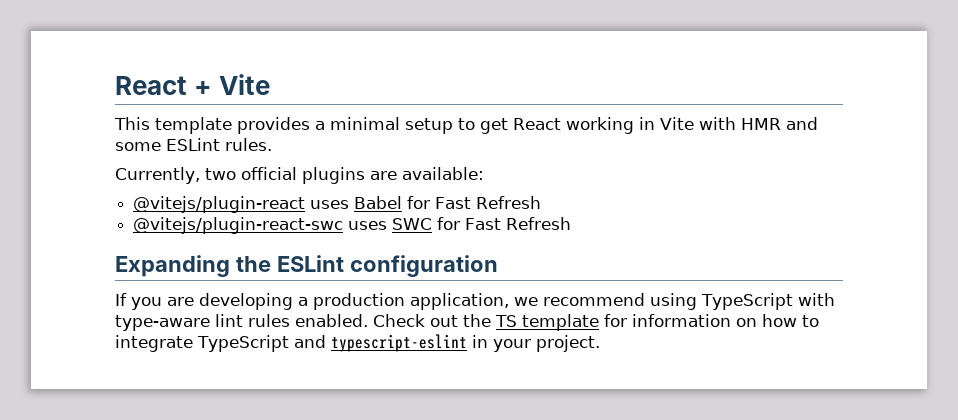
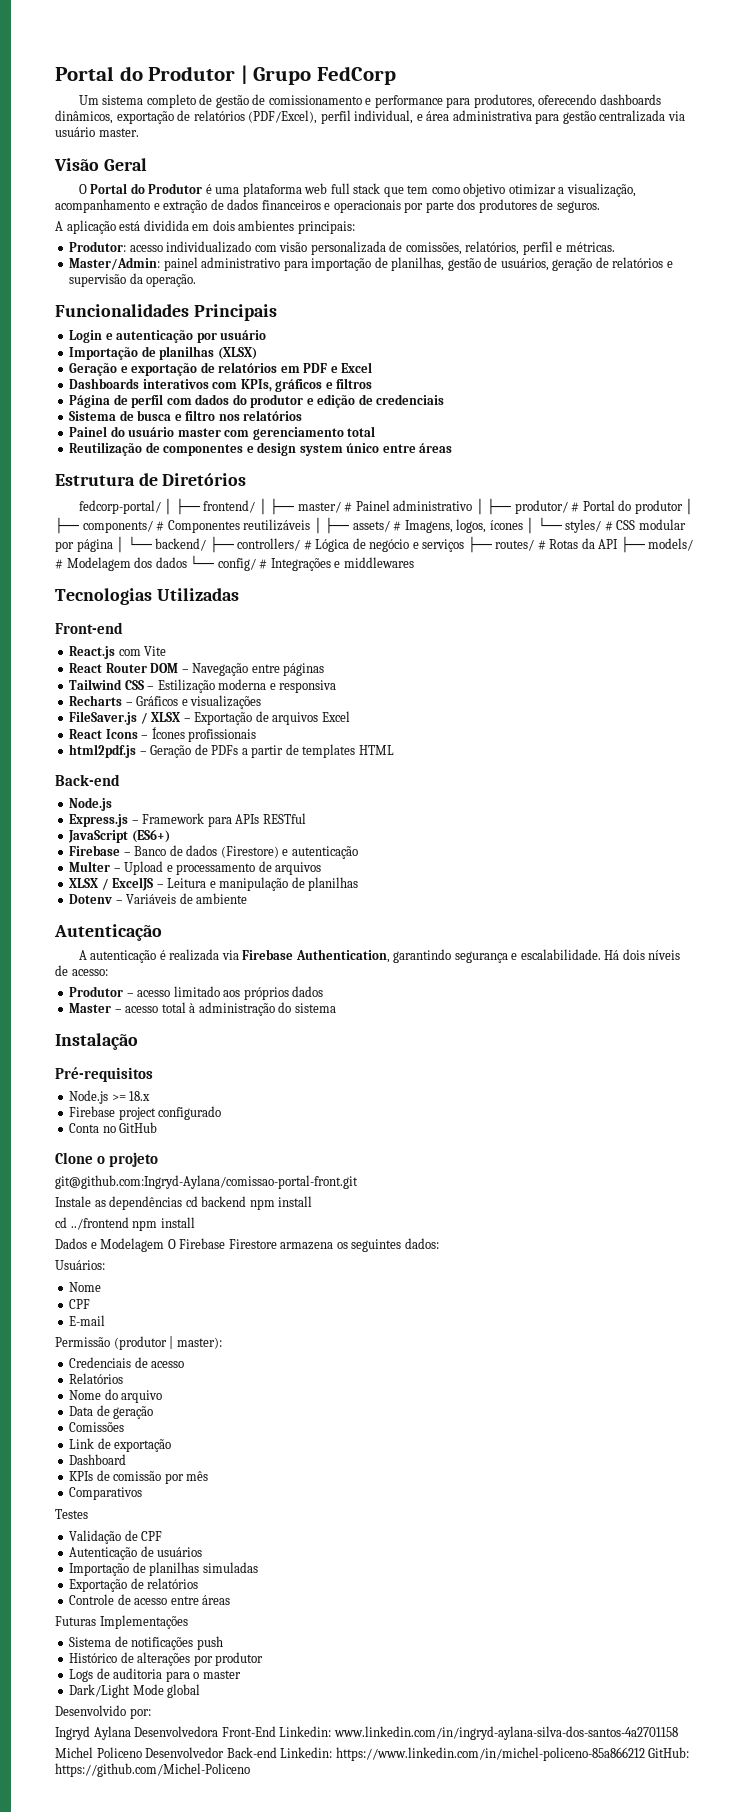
- React + Vite
- This template provides a minimal setup to get React working in Vite with HMR and some ESLint rules.
- Currently, two official plugins are available:
- @vitejs/plugin-react uses Babel for Fast Refresh
- @vitejs/plugin-react-swc uses SWC for Fast Refresh
- Expanding the ESLint configuration
- If you are developing a production application, we recommend using TypeScript with type-aware lint rules enabled. Check out the TS template for information on how to integrate TypeScript and typescript-eslint in your project.
+ Portal do Produtor | Grupo FedCorp
+ Um sistema completo de gestão de comissionamento e performance para produtores, oferecendo dashboards dinâmicos, exportação de relatórios (PDF/Excel), perfil individual, e área administrativa para gestão centralizada via usuário master.
+ Visão Geral
+ O Portal do Produtor é uma plataforma web full stack que tem como objetivo otimizar a visualização, acompanhamento e extração de dados financeiros e operacionais por parte dos produtores de seguros.
+ A aplicação está dividida em dois ambientes principais:
+ Produtor: acesso individualizado com visão personalizada de comissões, relatórios, perfil e métricas.
+ Master/Admin: painel administrativo para importação de planilhas, gestão de usuários, geração de relatórios e supervisão da operação.
+ Funcionalidades Principais
+ Login e autenticação por usuário
+ Importação de planilhas (XLSX)
+ Geração e exportação de relatórios em PDF e Excel
+ Dashboards interativos com KPIs, gráficos e filtros
+ Página de perfil com dados do produtor e edição de credenciais
+ Sistema de busca e filtro nos relatórios
+ Painel do usuário master com gerenciamento total
+ Reutilização de componentes e design system único entre áreas
+ Estrutura de Diretórios
+ fedcorp-portal/ │ ├── frontend/ │ ├── master/ # Painel administrativo │ ├── produtor/ # Portal do produtor │ ├── components/ # Componentes reutilizáveis │ ├── assets/ # Imagens, logos, ícones │ └── styles/ # CSS modular por página │ └── backend/ ├── controllers/ # Lógica de negócio e serviços ├── routes/ # Rotas da API ├── models/ # Modelagem dos dados └── config/ # Integrações e middlewares
+ Tecnologias Utilizadas
+ Front-end
+ React.js com Vite
+ React Router DOM – Navegação entre páginas
+ Tailwind CSS – Estilização moderna e responsiva
+ Recharts – Gráficos e visualizações
+ FileSaver.js / XLSX – Exportação de arquivos Excel
+ React Icons – Ícones profissionais
+ html2pdf.js – Geração de PDFs a partir de templates HTML
+ Back-end
+ Node.js
+ Express.js – Framework para APIs RESTful
+ JavaScript (ES6+)
+ Firebase – Banco de dados (Firestore) e autenticação
+ Multer – Upload e processamento de arquivos
+ XLSX / ExcelJS – Leitura e manipulação de planilhas
+ Dotenv – Variáveis de ambiente
+ Autenticação
+ A autenticação é realizada via Firebase Authentication, garantindo segurança e escalabilidade. Há dois níveis de acesso:
+ Produtor – acesso limitado aos próprios dados
+ Master – acesso total à administração do sistema
+ Instalação
+ Pré-requisitos
+ Node.js >= 18.x
+ Firebase project configurado
+ Conta no GitHub
+ Clone o projeto
+ git@github.com:Ingryd-Aylana/comissao-portal-front.git
+ Instale as dependências cd backend npm install
+ cd ../frontend npm install
+ Dados e Modelagem O Firebase Firestore armazena os seguintes dados:
+ Usuários:
+ Nome
+ CPF
+ E-mail
+ Permissão (produtor | master):
+ Credenciais de acesso
+ Relatórios
+ Nome do arquivo
+ Data de geração
+ Comissões
+ Link de exportação
+ Dashboard
+ KPIs de comissão por mês
+ Comparativos
+ Testes
+ Validação de CPF
+ Autenticação de usuários
+ Importação de planilhas simuladas
+ Exportação de relatórios
+ Controle de acesso entre áreas
+ Futuras Implementações
+ Sistema de notificações push
+ Histórico de alterações por produtor
+ Logs de auditoria para o master
+ Dark/Light Mode global
+ Desenvolvido por:
+ Ingryd Aylana Desenvolvedora Front-End Linkedin: www.linkedin.com/in/ingryd-aylana-silva-dos-santos-4a2701158
+ Michel Policeno Desenvolvedor Back-end Linkedin: https://www.linkedin.com/in/michel-policeno-85a866212 GitHub: https://github.com/Michel-Policeno

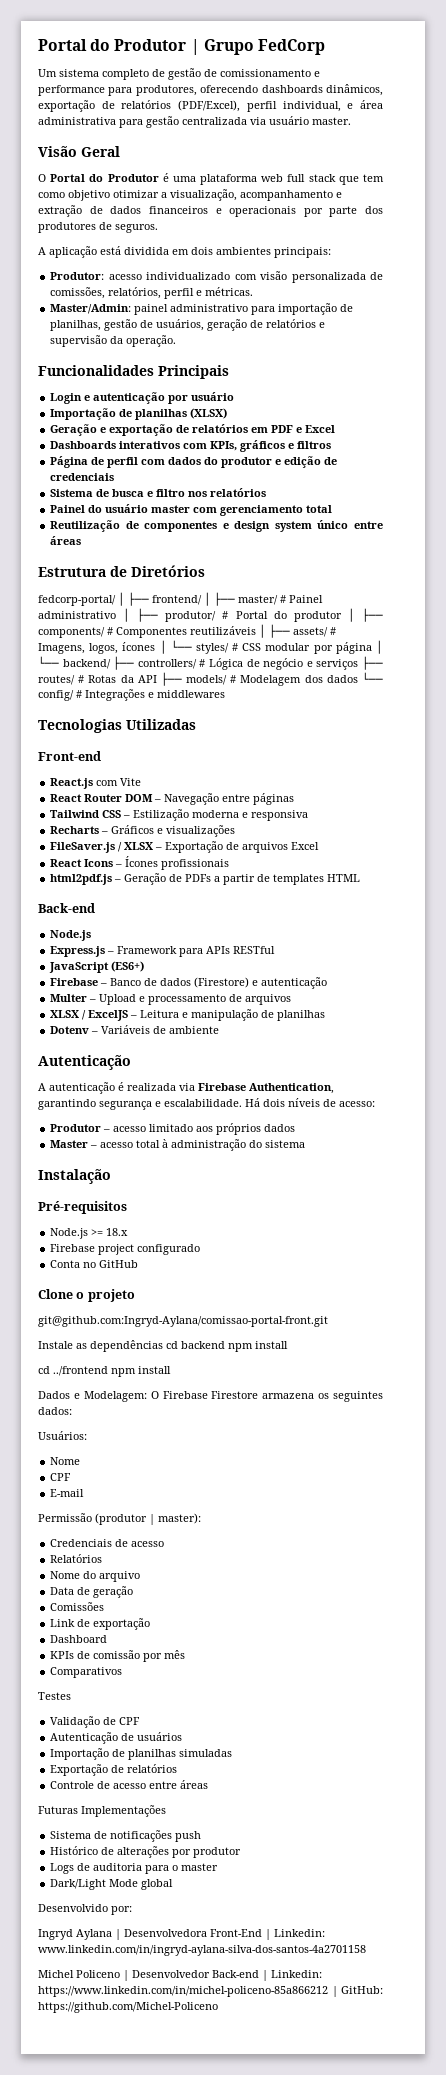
- Dados e Modelagem O Firebase Firestore armazena os seguintes dados:
+ Dados e Modelagem: O Firebase Firestore armazena os seguintes dados:
- Ingryd Aylana Desenvolvedora Front-End Linkedin: www.linkedin.com/in/ingryd-aylana-silva-dos-santos-4a2701158
+ Ingryd Aylana | Desenvolvedora Front-End | Linkedin: www.linkedin.com/in/ingryd-aylana-silva-dos-santos-4a2701158
- Michel Policeno Desenvolvedor Back-end Linkedin: https://www.linkedin.com/in/michel-policeno-85a866212 GitHub: https://github.com/Michel-Policeno
+ Michel Policeno | Desenvolvedor Back-end | Linkedin: https://www.linkedin.com/in/michel-policeno-85a866212 | GitHub: https://github.com/Michel-Policeno

